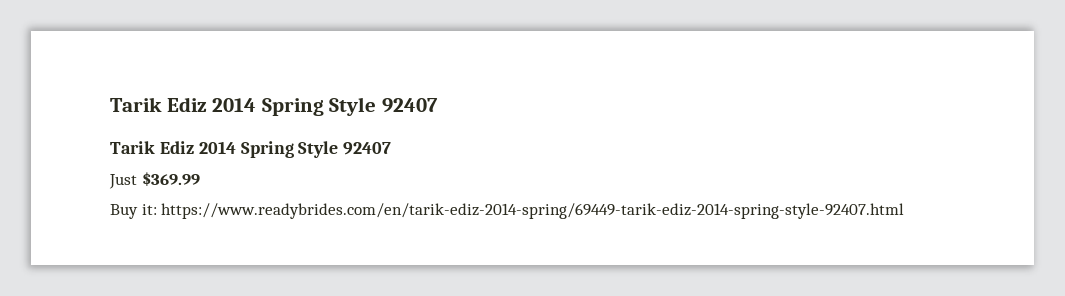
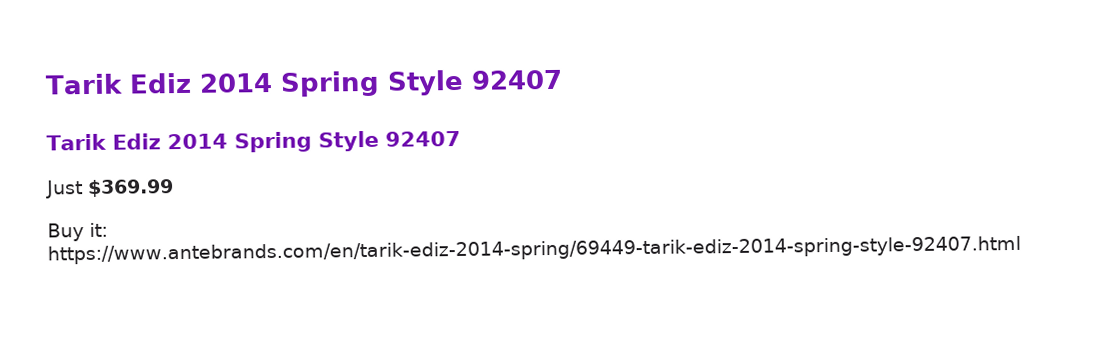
- Buy it: https://www.readybrides.com/en/tarik-ediz-2014-spring/69449-tarik-ediz-2014-spring-style-92407.html
+ Buy it: https://www.antebrands.com/en/tarik-ediz-2014-spring/69449-tarik-ediz-2014-spring-style-92407.html

